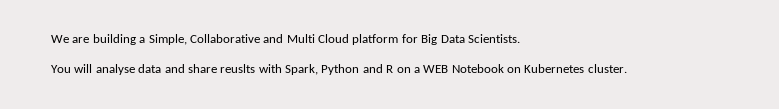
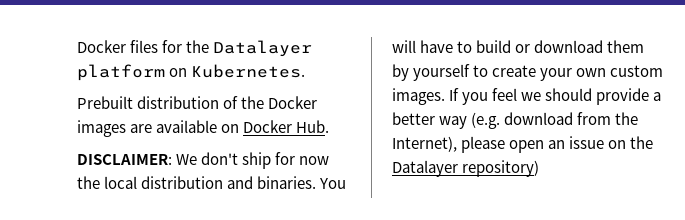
- We are building a Simple, Collaborative and Multi Cloud platform for Big Data Scientists.
- You will analyse data and share reuslts with Spark, Python and R on a WEB Notebook on Kubernetes cluster.
+ Docker files for the Datalayer platform on Kubernetes.
+ Prebuilt distribution of the Docker images are available on Docker Hub.
+ DISCLAIMER: We don't ship for now the local distribution and binaries. You will have to build or download them by yourself to create your own custom images. If you feel we should provide a better way (e.g. download from the Internet), please open an issue on the Datalayer repository)

